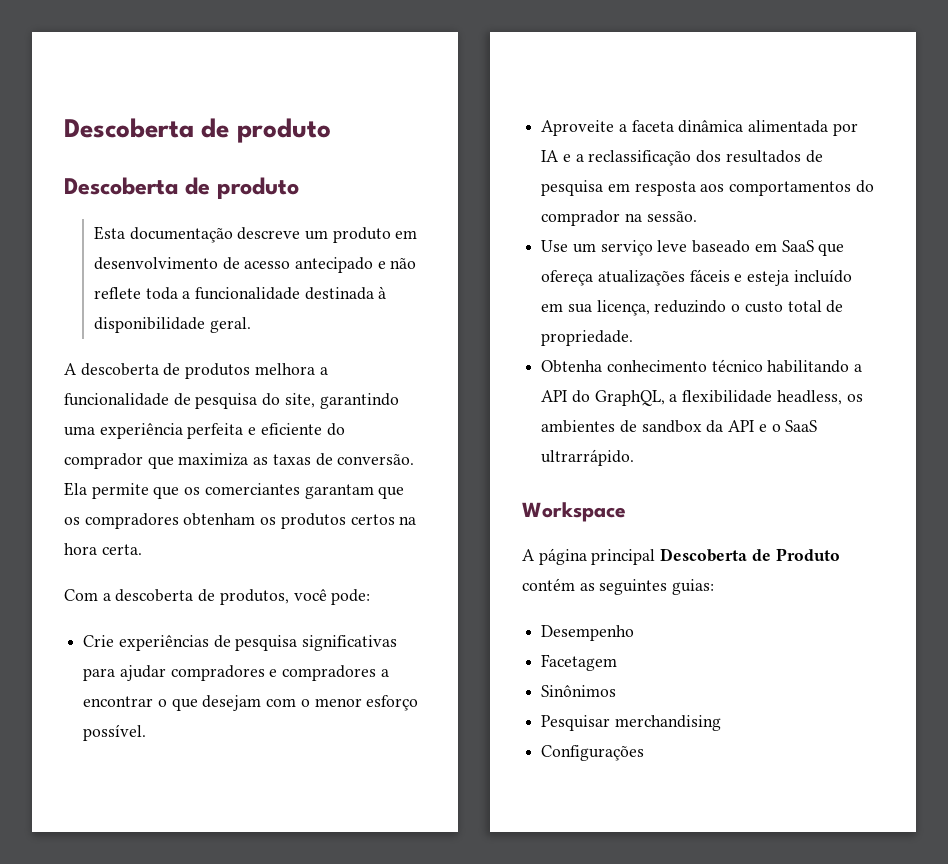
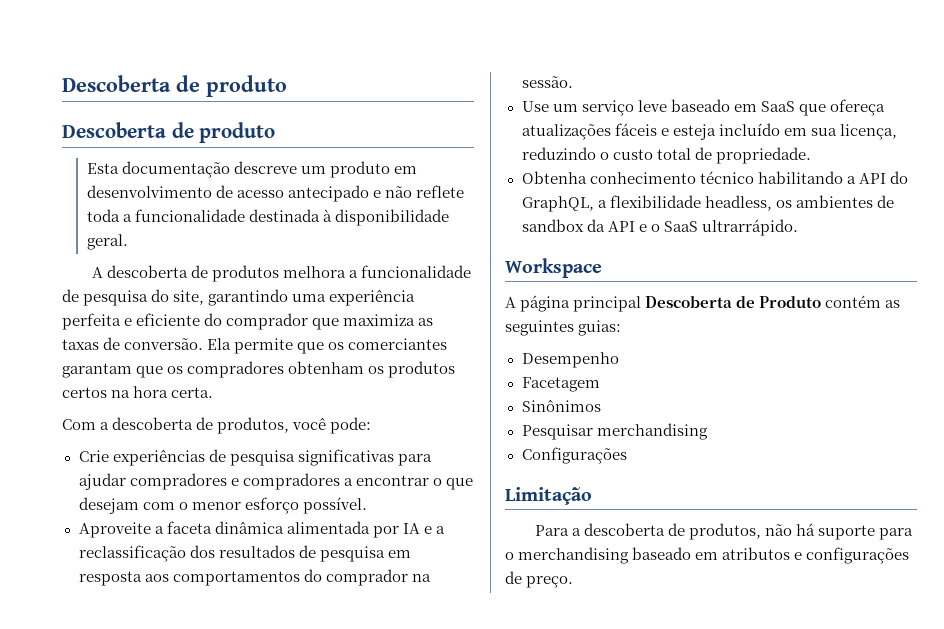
+ Limitação
+ Para a descoberta de produtos, não há suporte para o merchandising baseado em atributos e configurações de preço.

